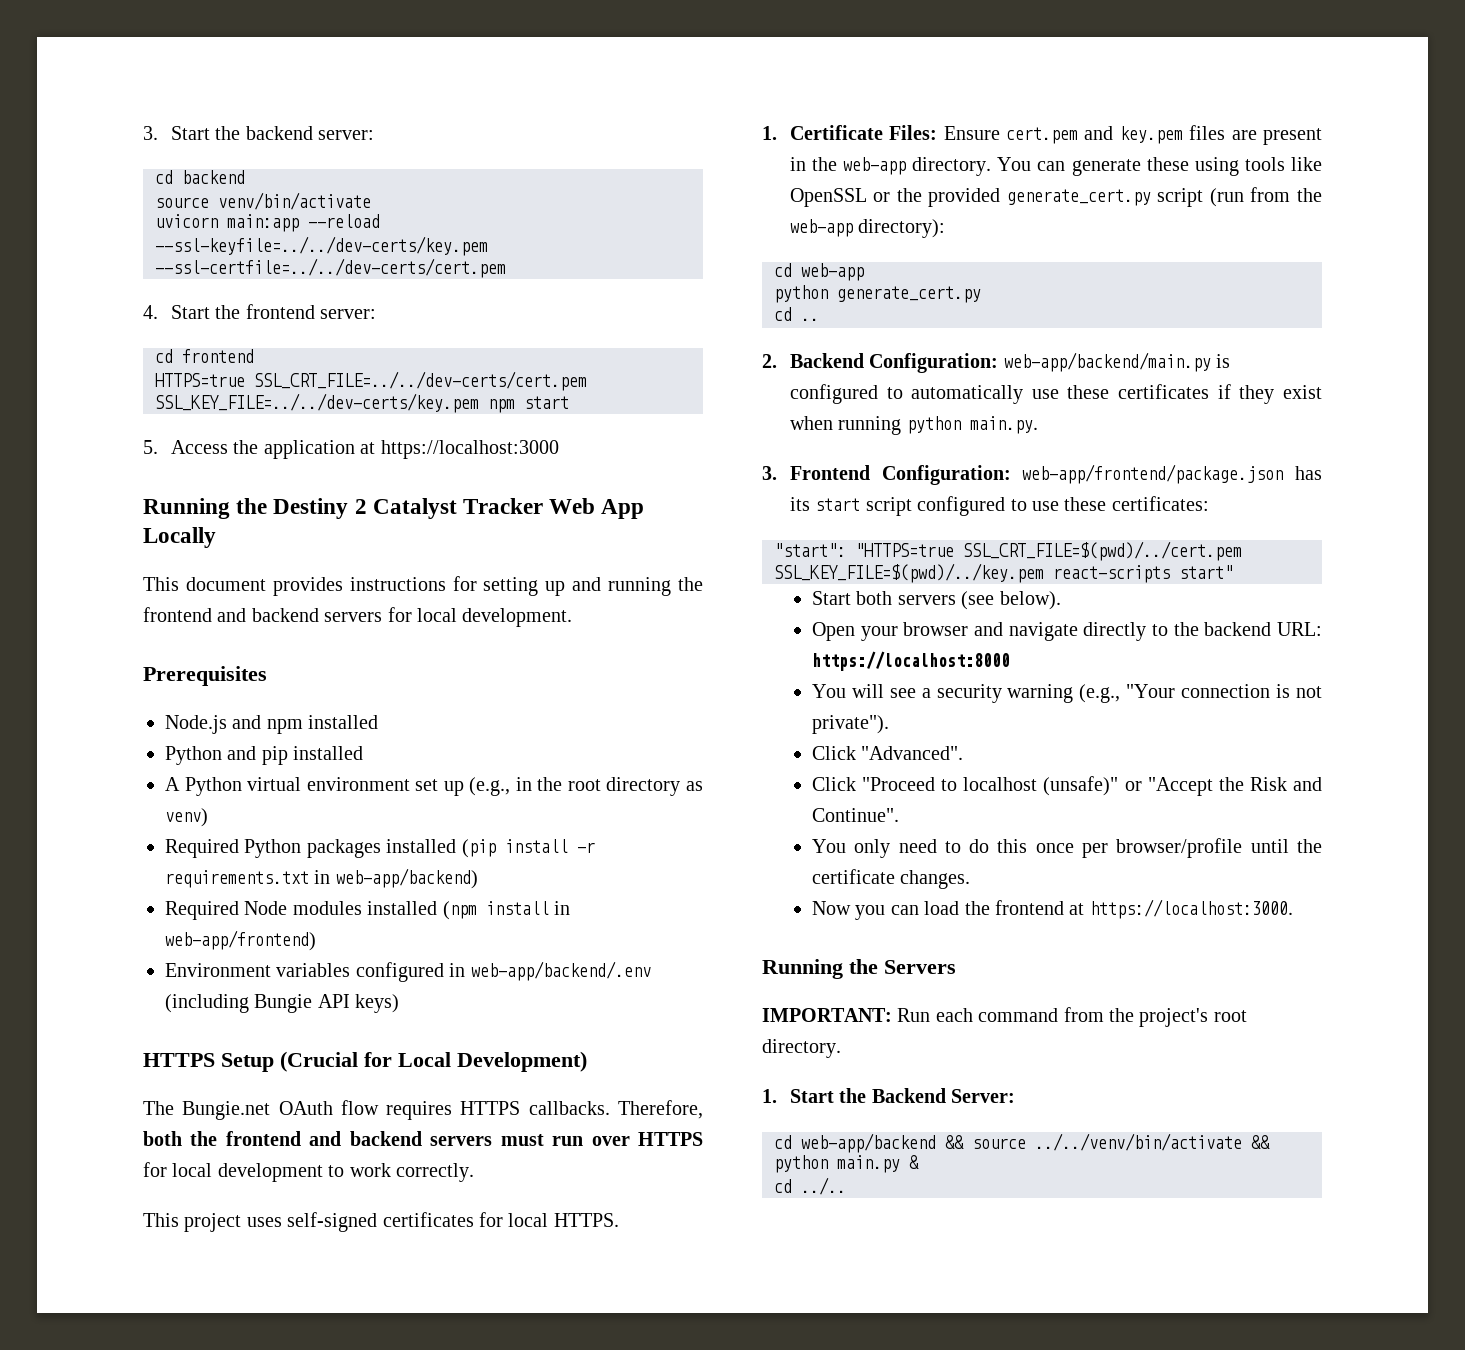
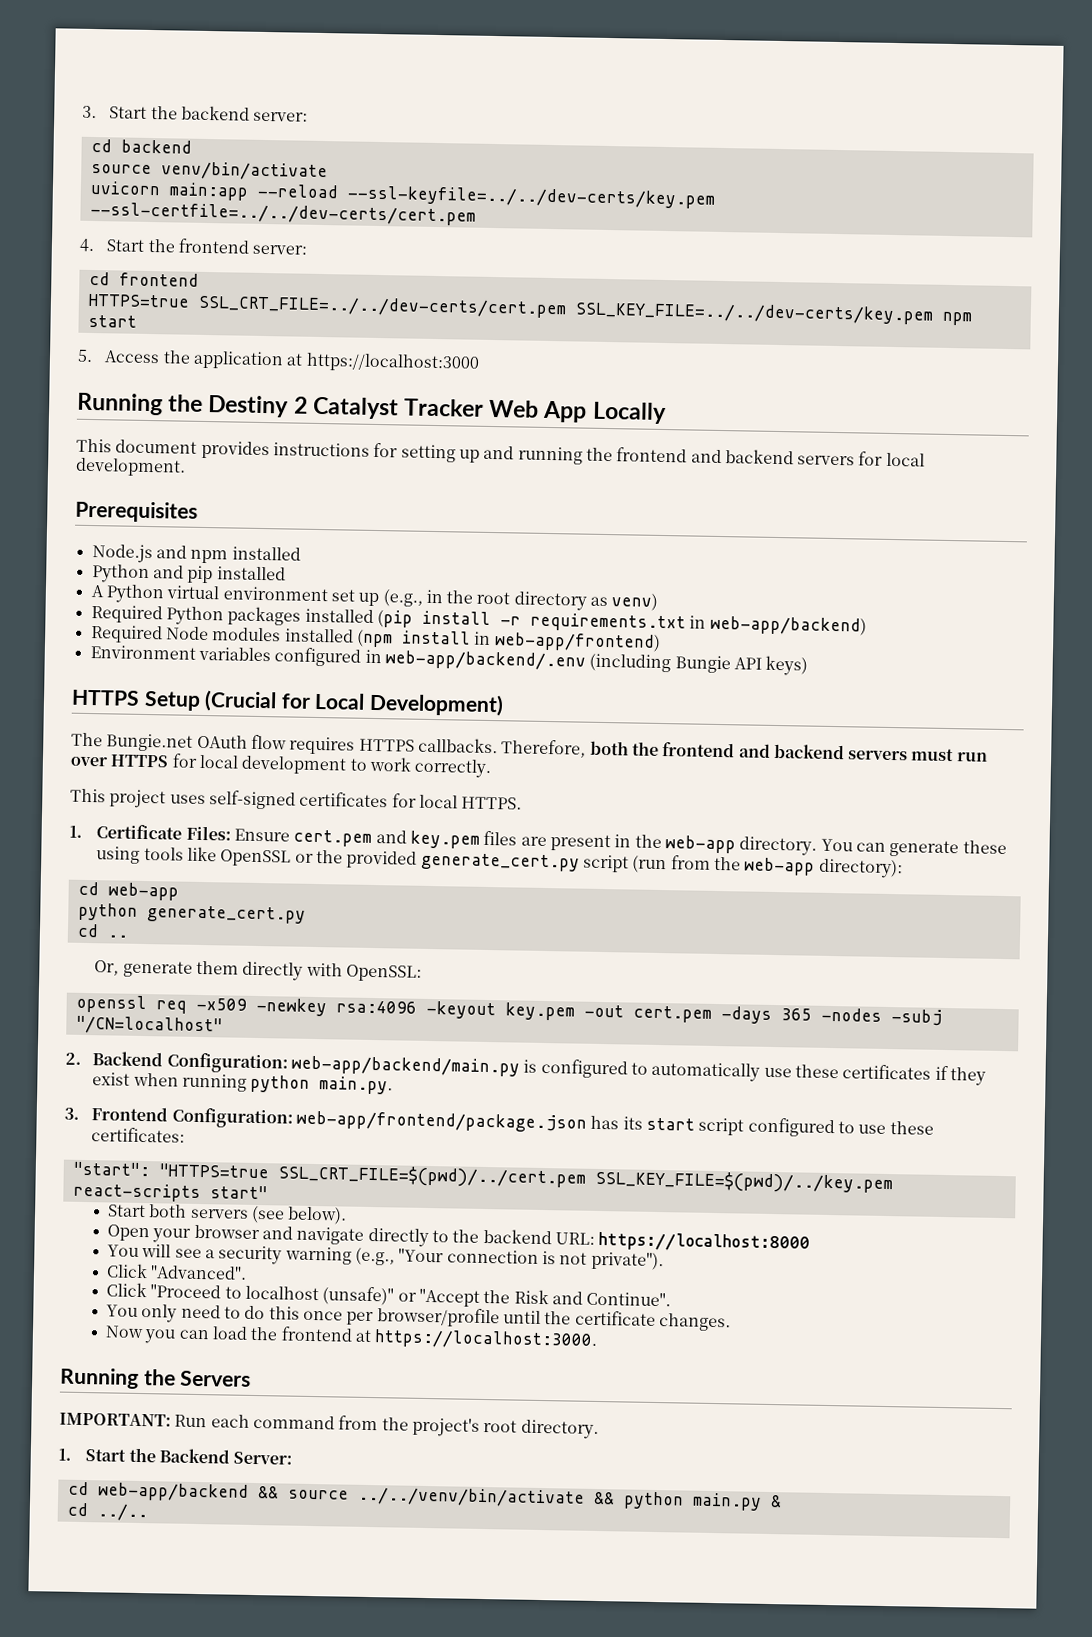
+ Or, generate them directly with OpenSSL:
+ openssl req -x509 -newkey rsa:4096 -keyout key.pem -out cert.pem -days 365 -nodes -subj "/CN=localhost"

